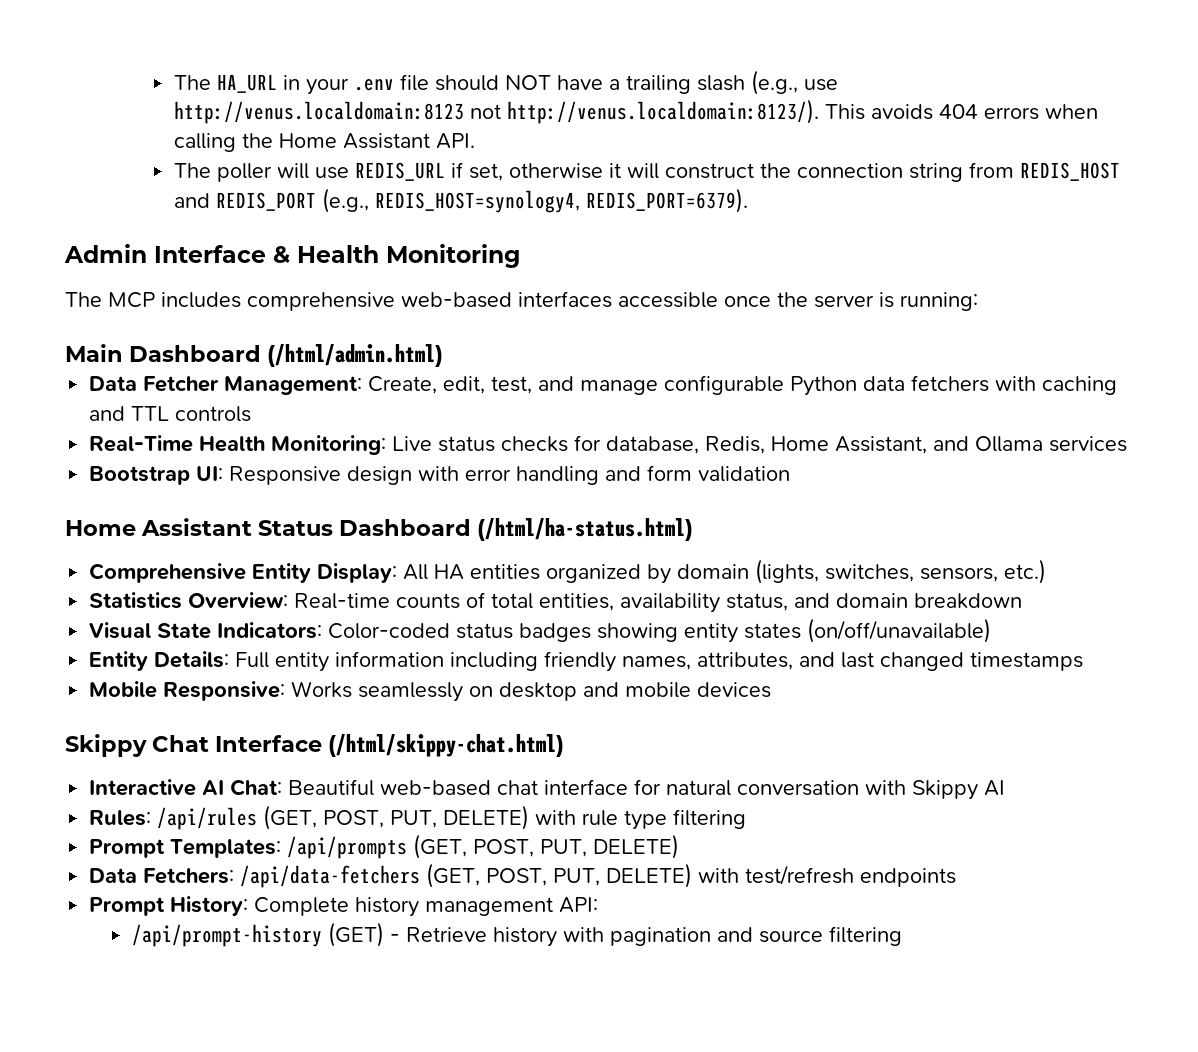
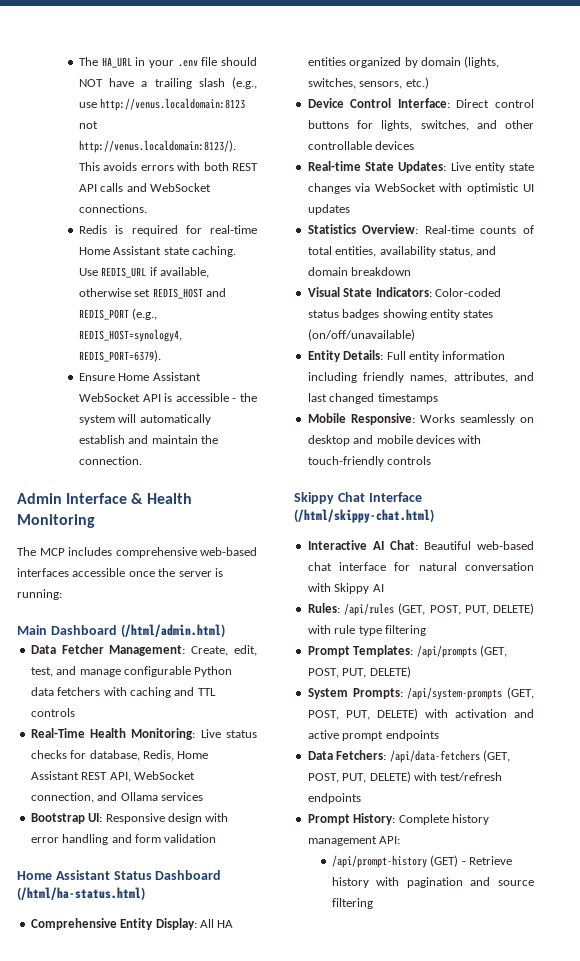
- The HA_URL in your .env file should NOT have a trailing slash (e.g., use http://venus.localdomain:8123 not http://venus.localdomain:8123/). This avoids 404 errors when calling the Home Assistant API.
- The poller will use REDIS_URL if set, otherwise it will construct the connection string from REDIS_HOST and REDIS_PORT (e.g., REDIS_HOST=synology4, REDIS_PORT=6379).
+ The HA_URL in your .env file should NOT have a trailing slash (e.g., use http://venus.localdomain:8123 not http://venus.localdomain:8123/). This avoids errors with both REST API calls and WebSocket connections.
+ Redis is required for real-time Home Assistant state caching. Use REDIS_URL if available, otherwise set REDIS_HOST and REDIS_PORT (e.g., REDIS_HOST=synology4, REDIS_PORT=6379).
+ Ensure Home Assistant WebSocket API is accessible - the system will automatically establish and maintain the connection.
- Real-Time Health Monitoring: Live status checks for database, Redis, Home Assistant, and Ollama services
+ Real-Time Health Monitoring: Live status checks for database, Redis, Home Assistant REST API, WebSocket connection, and Ollama services
+ Device Control Interface: Direct control buttons for lights, switches, and other controllable devices
+ Real-time State Updates: Live entity state changes via WebSocket with optimistic UI updates
- Mobile Responsive: Works seamlessly on desktop and mobile devices
+ Mobile Responsive: Works seamlessly on desktop and mobile devices with touch-friendly controls
+ System Prompts: /api/system-prompts (GET, POST, PUT, DELETE) with activation and active prompt endpoints

